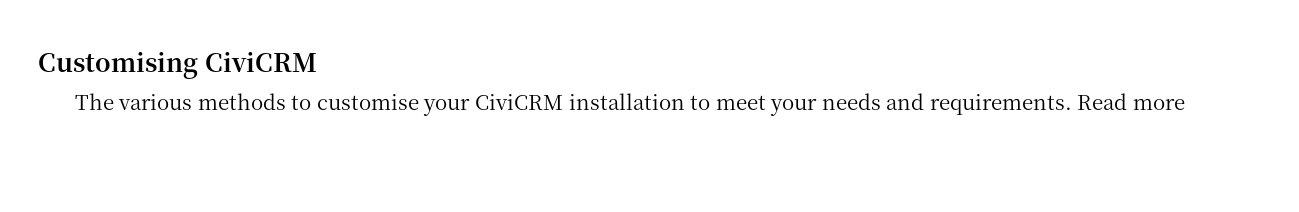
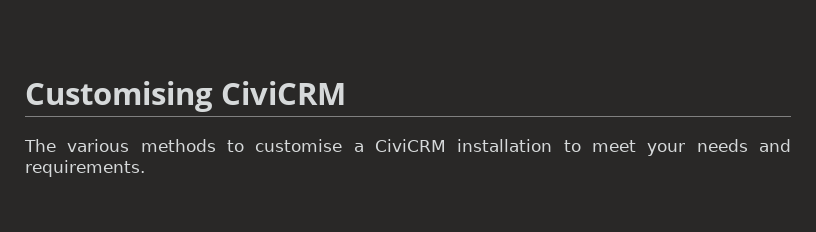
- The various methods to customise your CiviCRM installation to meet your needs and requirements. Read more
+ The various methods to customise a CiviCRM installation to meet your needs and requirements.

